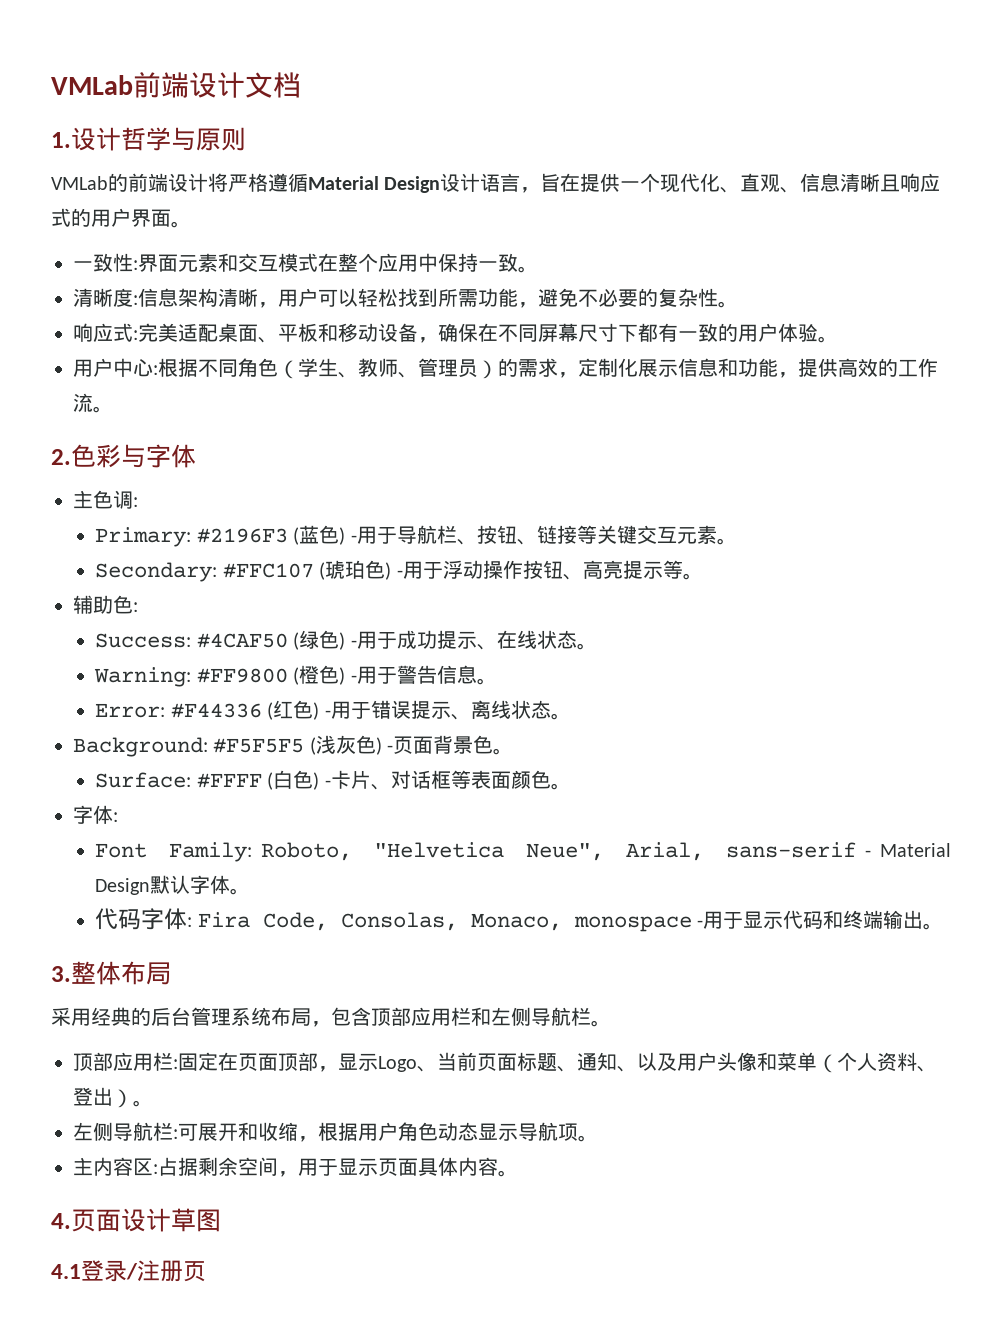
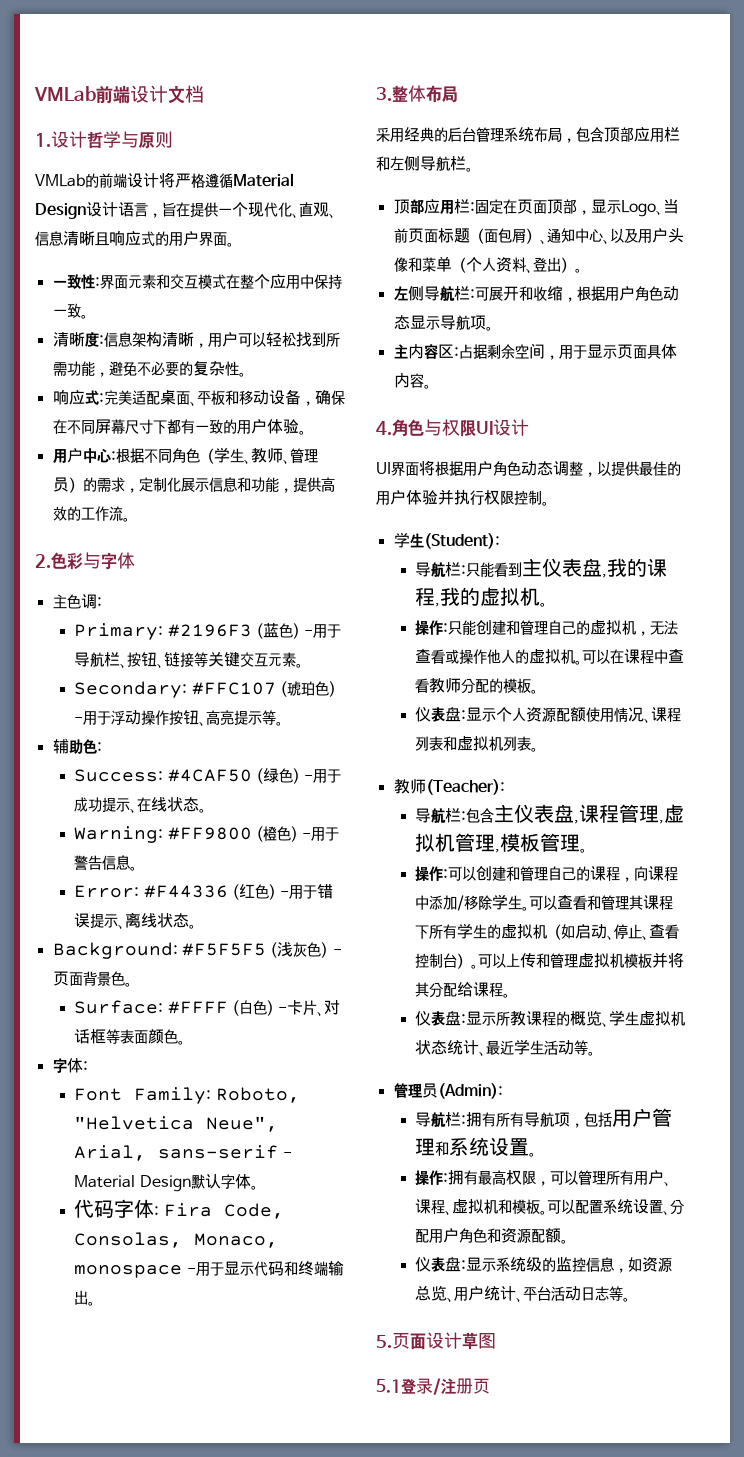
- 顶部应用栏:固定在页面顶部，显示Logo、当前页面标题、通知、以及用户头像和菜单（个人资料、登出）。
+ 顶部应用栏:固定在页面顶部，显示Logo、当前页面标题（面包屑）、通知中心、以及用户头像和菜单（个人资料、登出）。
- 4.页面设计草图
+ 4.角色与权限UI设计
+ UI界面将根据用户角色动态调整，以提供最佳的用户体验并执行权限控制。
+ 学生(Student):
+ 导航栏:只能看到主仪表盘,我的课程,我的虚拟机。
+ 操作:只能创建和管理自己的虚拟机，无法查看或操作他人的虚拟机。可以在课程中查看教师分配的模板。
+ 仪表盘:显示个人资源配额使用情况、课程列表和虚拟机列表。
+ 教师(Teacher):
+ 导航栏:包含主仪表盘,课程管理,虚拟机管理,模板管理。
+ 操作:可以创建和管理自己的课程，向课程中添加/移除学生。可以查看和管理其课程下所有学生的虚拟机（如启动、停止、查看控制台）。可以上传和管理虚拟机模板并将其分配给课程。
+ 仪表盘:显示所教课程的概览、学生虚拟机状态统计、最近学生活动等。
+ 管理员(Admin):
+ 导航栏:拥有所有导航项，包括用户管理和系统设置。
+ 操作:拥有最高权限，可以管理所有用户、课程、虚拟机和模板。可以配置系统设置、分配用户角色和资源配额。
+ 仪表盘:显示系统级的监控信息，如资源总览、用户统计、平台活动日志等。
+ 5.页面设计草图
- 4.1登录/注册页
+ 5.1登录/注册页

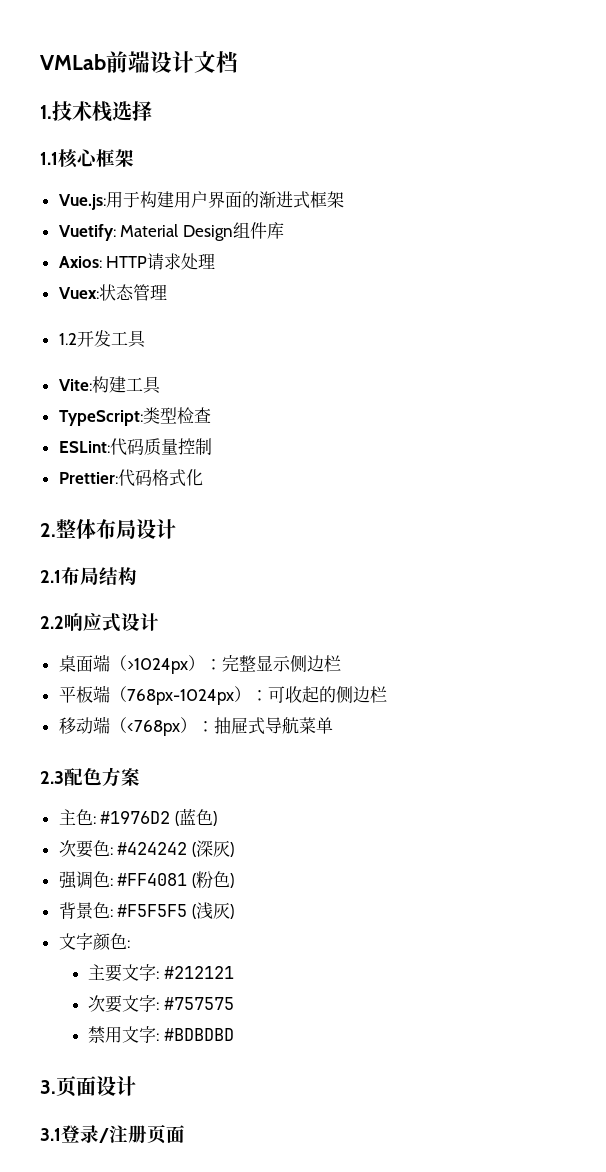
- 1.设计哲学与原则
- VMLab的前端设计将严格遵循Material Design设计语言，旨在提供一个现代化、直观、信息清晰且响应式的用户界面。
- 一致性:界面元素和交互模式在整个应用中保持一致。
- 清晰度:信息架构清晰，用户可以轻松找到所需功能，避免不必要的复杂性。
- 响应式:完美适配桌面、平板和移动设备，确保在不同屏幕尺寸下都有一致的用户体验。
- 用户中心:根据不同角色（学生、教师、管理员）的需求，定制化展示信息和功能，提供高效的工作流。
- 2.色彩与字体
+ 1.技术栈选择
+ 1.1核心框架
+ Vue.js:用于构建用户界面的渐进式框架
+ Vuetify: Material Design组件库
+ Axios: HTTP请求处理
+ Vuex:状态管理
+ 1.2开发工具
+ Vite:构建工具
+ TypeScript:类型检查
+ ESLint:代码质量控制
+ Prettier:代码格式化
+ 2.整体布局设计
+ 2.1布局结构
+ 2.2响应式设计
+ 桌面端（>1024px）：完整显示侧边栏
+ 平板端（768px-1024px）：可收起的侧边栏
+ 移动端（<768px）：抽屉式导航菜单
+ 2.3配色方案
- 主色调:
- Primary: #2196F3 (蓝色) -用于导航栏、按钮、链接等关键交互元素。
- Secondary: #FFC107 (琥珀色) -用于浮动操作按钮、高亮提示等。
- 辅助色:
- Success: #4CAF50 (绿色) -用于成功提示、在线状态。
- Warning: #FF9800 (橙色) -用于警告信息。
- Error: #F44336 (红色) -用于错误提示、离线状态。
- Background: #F5F5F5 (浅灰色) -页面背景色。
- Surface: #FFFF (白色) -卡片、对话框等表面颜色。
- 字体:
- Font Family: Roboto, "Helvetica Neue", Arial, sans-serif - Material Design默认字体。
- 代码字体: Fira Code, Consolas, Monaco, monospace -用于显示代码和终端输出。
- 3.整体布局
- 采用经典的后台管理系统布局，包含顶部应用栏和左侧导航栏。
- 顶部应用栏:固定在页面顶部，显示Logo、当前页面标题（面包屑）、通知中心、以及用户头像和菜单（个人资料、登出）。
- 左侧导航栏:可展开和收缩，根据用户角色动态显示导航项。
- 主内容区:占据剩余空间，用于显示页面具体内容。
- 4.角色与权限UI设计
- UI界面将根据用户角色动态调整，以提供最佳的用户体验并执行权限控制。
- 学生(Student):
- 导航栏:只能看到主仪表盘,我的课程,我的虚拟机。
- 操作:只能创建和管理自己的虚拟机，无法查看或操作他人的虚拟机。可以在课程中查看教师分配的模板。
- 仪表盘:显示个人资源配额使用情况、课程列表和虚拟机列表。
- 教师(Teacher):
- 导航栏:包含主仪表盘,课程管理,虚拟机管理,模板管理。
- 操作:可以创建和管理自己的课程，向课程中添加/移除学生。可以查看和管理其课程下所有学生的虚拟机（如启动、停止、查看控制台）。可以上传和管理虚拟机模板并将其分配给课程。
- 仪表盘:显示所教课程的概览、学生虚拟机状态统计、最近学生活动等。
- 管理员(Admin):
- 导航栏:拥有所有导航项，包括用户管理和系统设置。
- 操作:拥有最高权限，可以管理所有用户、课程、虚拟机和模板。可以配置系统设置、分配用户角色和资源配额。
- 仪表盘:显示系统级的监控信息，如资源总览、用户统计、平台活动日志等。
- 5.页面设计草图
- 5.1登录/注册页
+ 主色: #1976D2 (蓝色)
+ 次要色: #424242 (深灰)
+ 强调色: #FF4081 (粉色)
+ 背景色: #F5F5F5 (浅灰)
+ 文字颜色:
+ 主要文字: #212121
+ 次要文字: #757575
+ 禁用文字: #BDBDBD
+ 3.页面设计
+ 3.1登录/注册页面

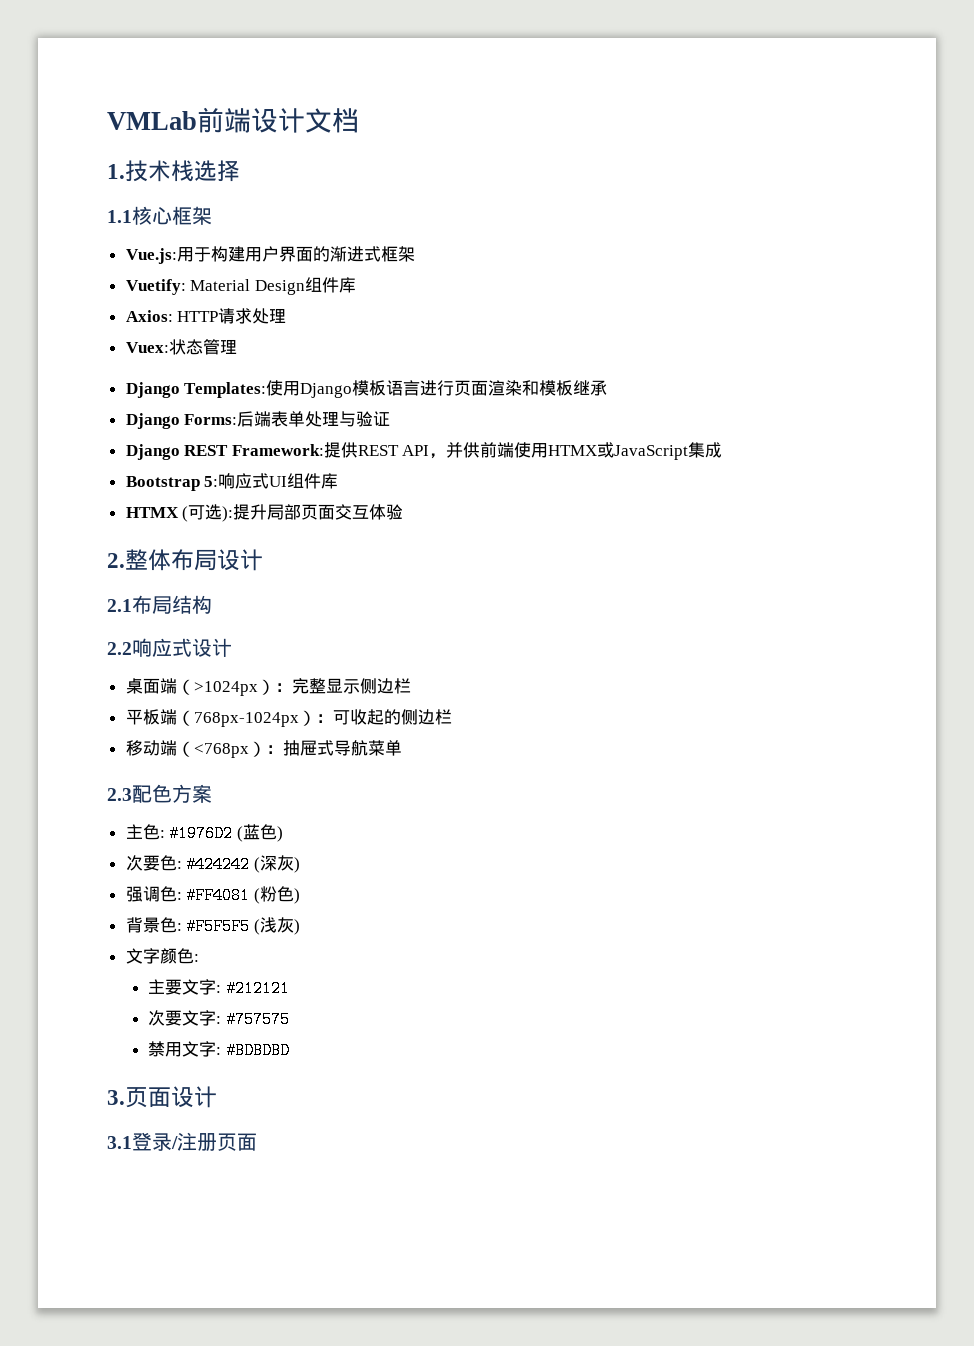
- 1.2开发工具
- Vite:构建工具
- TypeScript:类型检查
- ESLint:代码质量控制
- Prettier:代码格式化
+ Django Templates:使用Django模板语言进行页面渲染和模板继承
+ Django Forms:后端表单处理与验证
+ Django REST Framework:提供REST API，并供前端使用HTMX或JavaScript集成
+ Bootstrap 5:响应式UI组件库
+ HTMX (可选):提升局部页面交互体验

